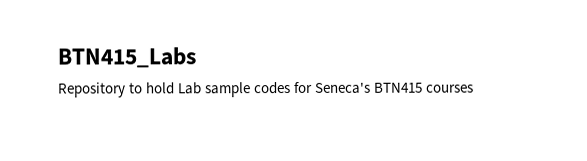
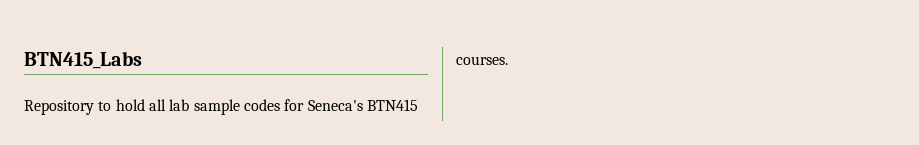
- Repository to hold Lab sample codes for Seneca's BTN415 courses
+ Repository to hold all lab sample codes for Seneca's BTN415 courses.

